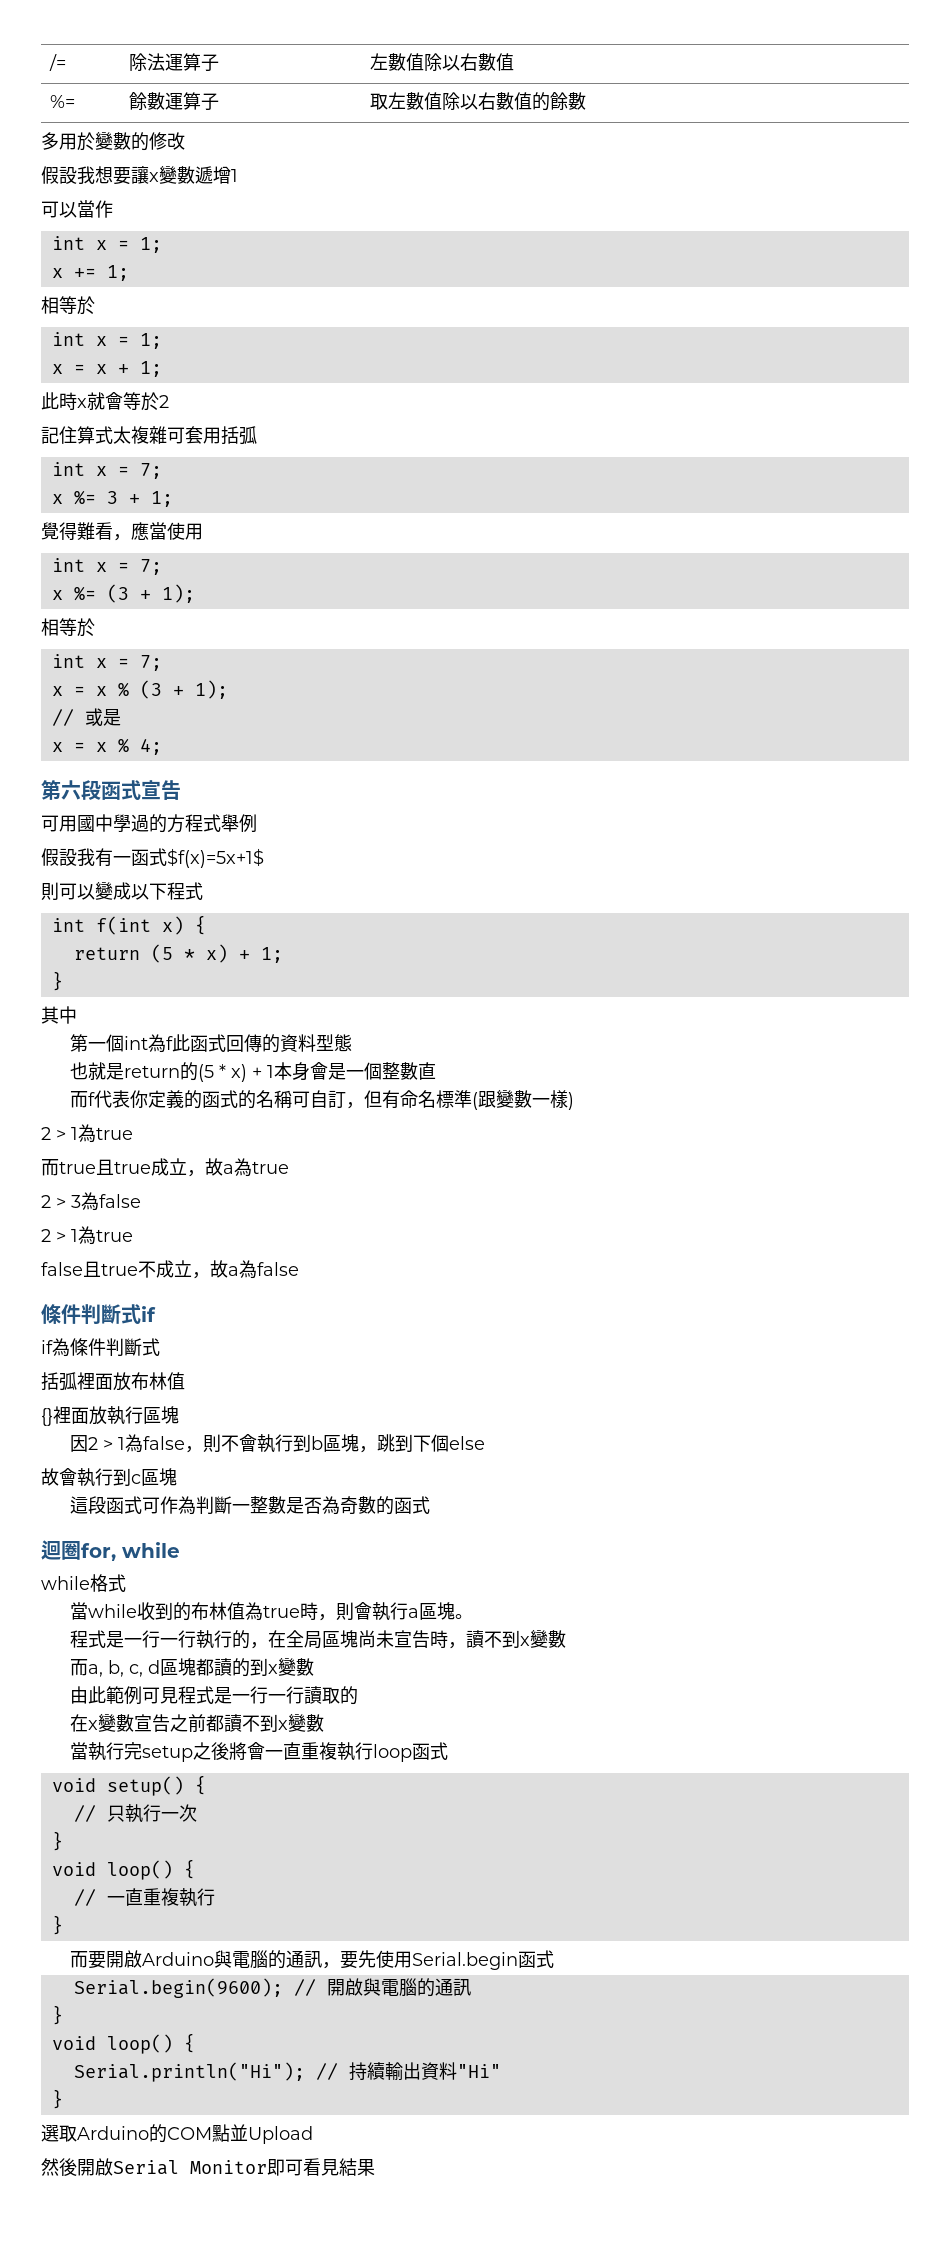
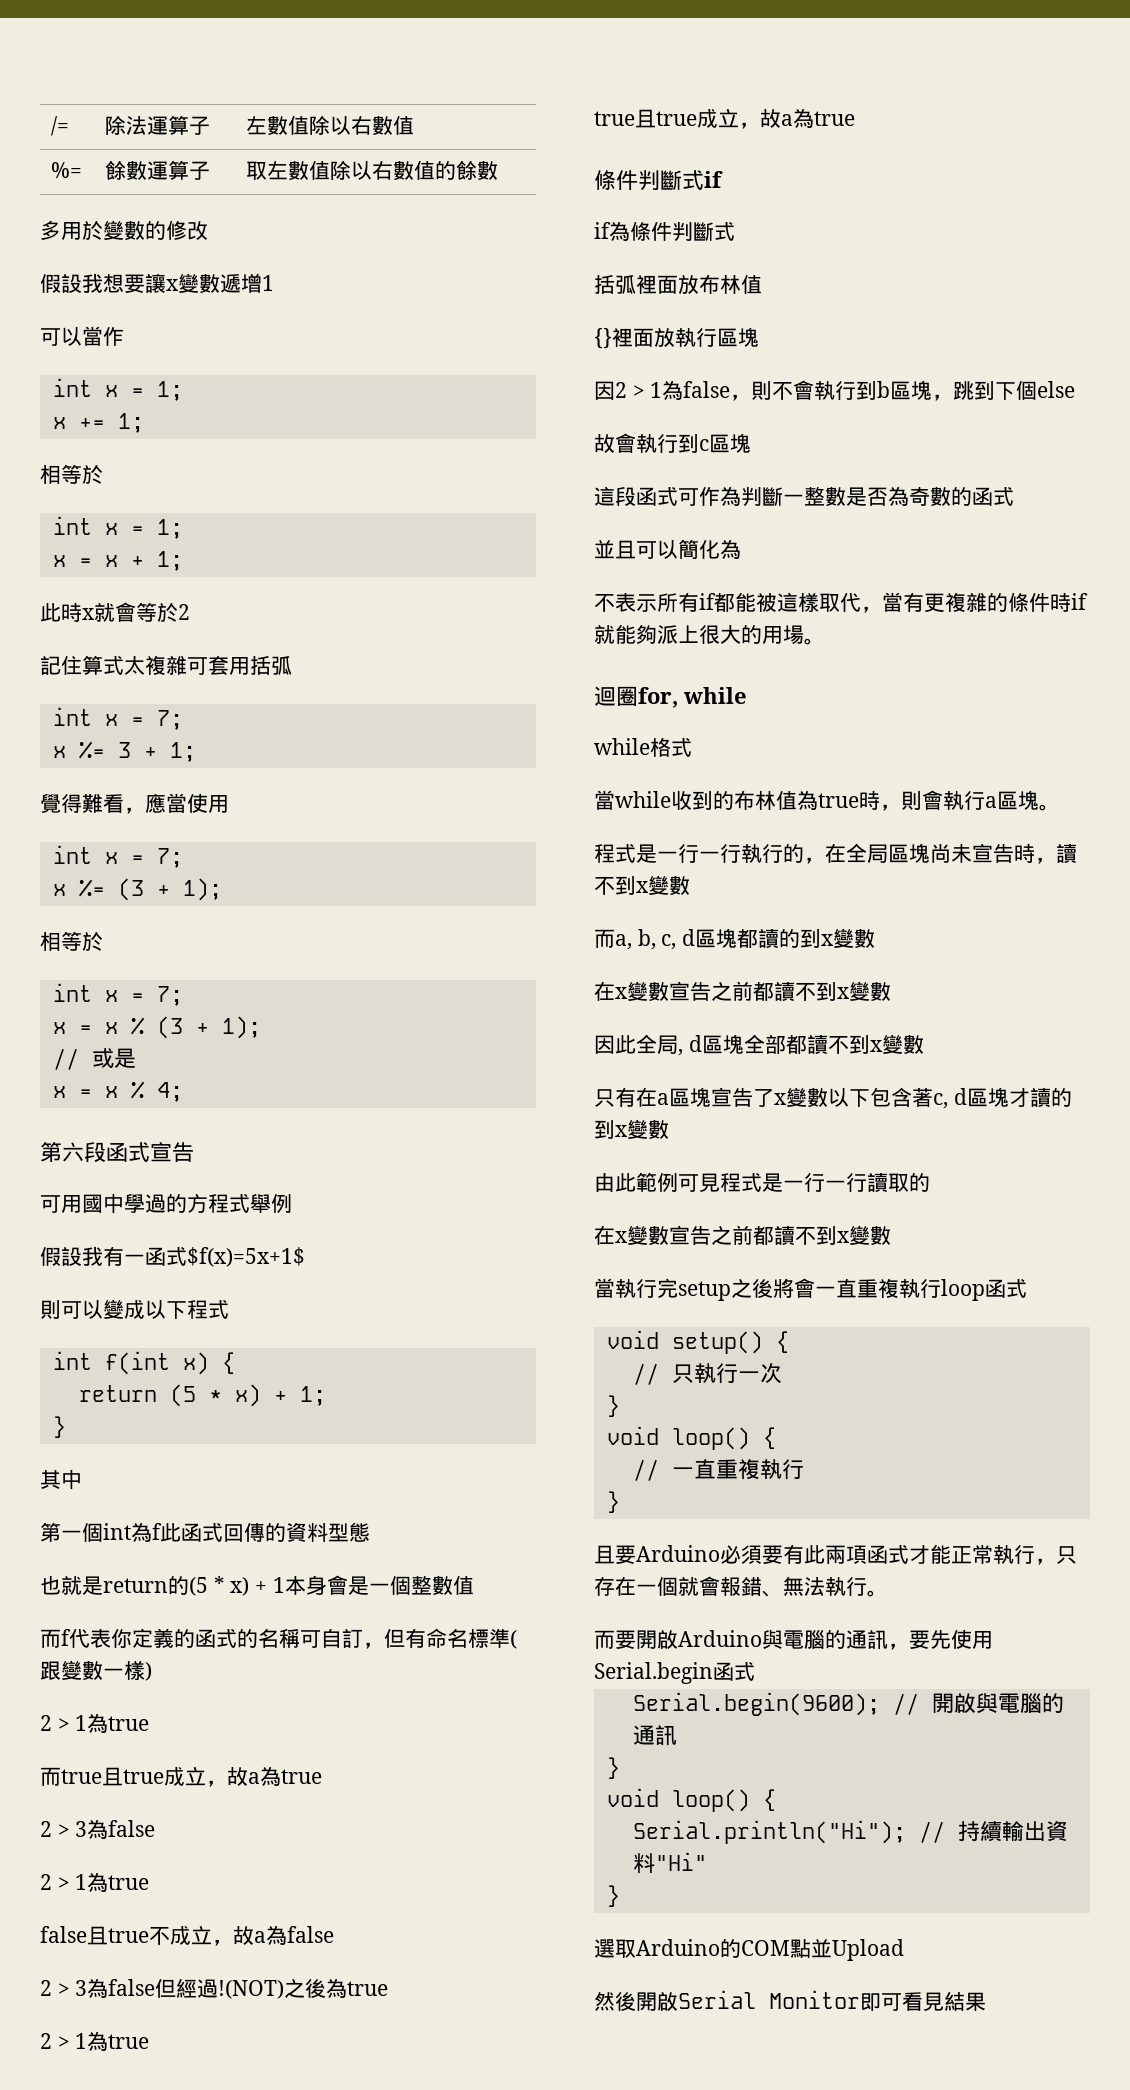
- 也就是return的(5 * x) + 1本身會是一個整數直
+ 也就是return的(5 * x) + 1本身會是一個整數值
+ 2 > 3為false但經過!(NOT)之後為true
+ 2 > 1為true
+ true且true成立，故a為true
+ 並且可以簡化為
+ 不表示所有if都能被這樣取代，當有更複雜的條件時if就能夠派上很大的用場。
  而a, b, c, d區塊都讀的到x變數
+ 在x變數宣告之前都讀不到x變數
+ 因此全局, d區塊全部都讀不到x變數
+ 只有在a區塊宣告了x變數以下包含著c, d區塊才讀的到x變數
+ 且要Arduino必須要有此兩項函式才能正常執行，只存在一個就會報錯、無法執行。

